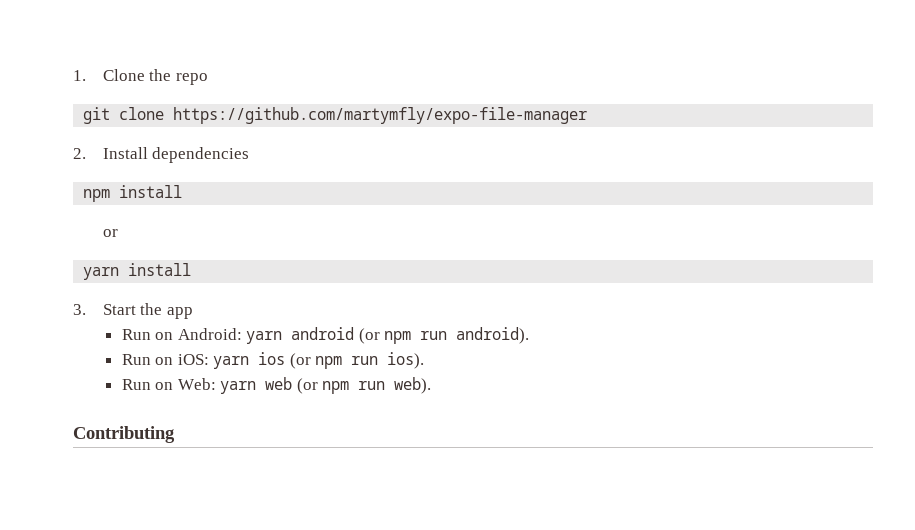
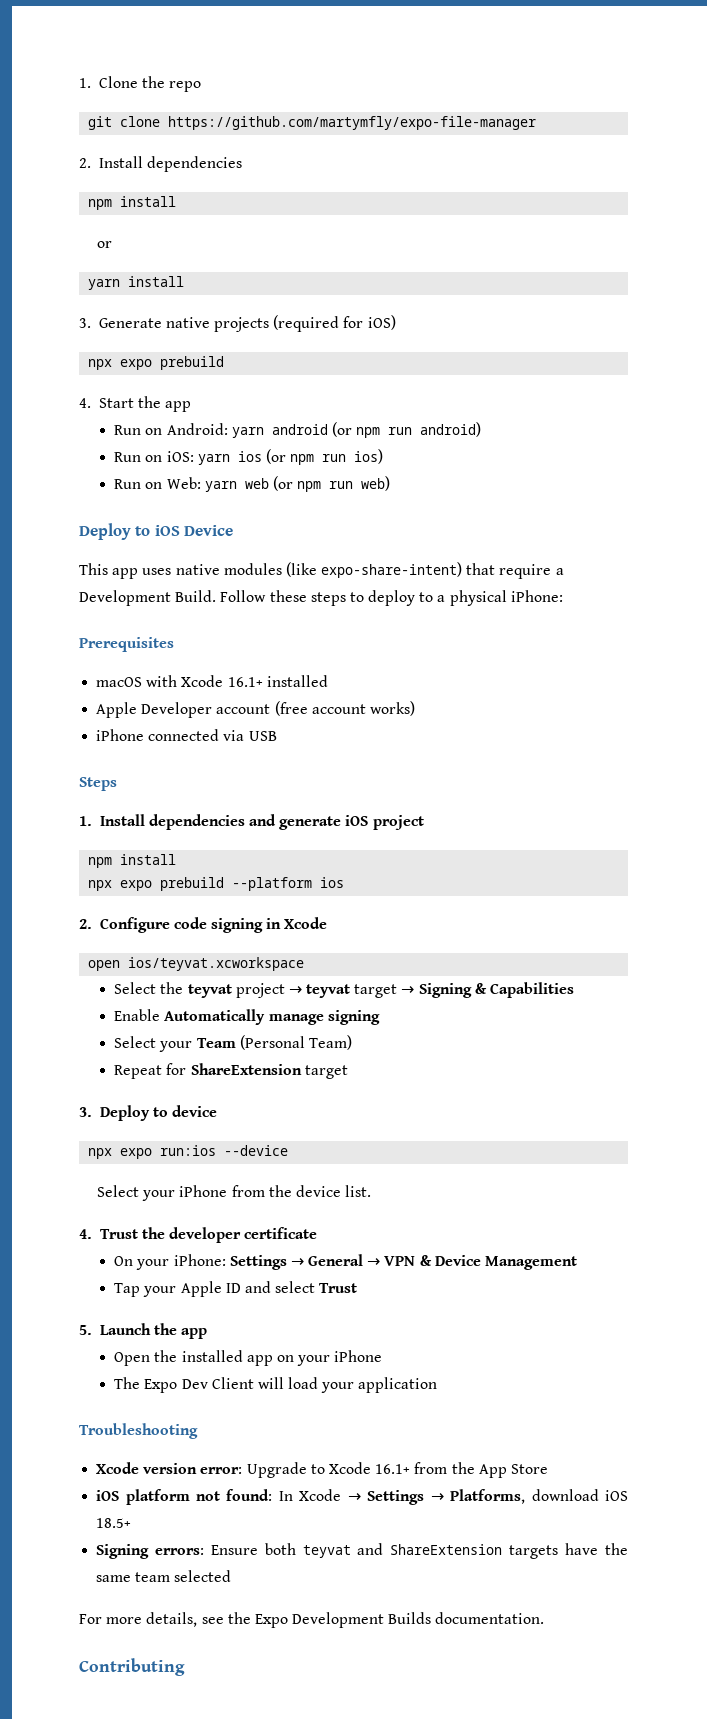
- 3. Start the app
+ 3. Generate native projects (required for iOS)
+ npx expo prebuild
+ 4. Start the app
- Run on Android: yarn android (or npm run android).
+ Run on Android: yarn android (or npm run android)
- Run on iOS: yarn ios (or npm run ios).
+ Run on iOS: yarn ios (or npm run ios)
- Run on Web: yarn web (or npm run web).
+ Run on Web: yarn web (or npm run web)
+ Deploy to iOS Device
+ This app uses native modules (like expo-share-intent) that require a Development Build. Follow these steps to deploy to a physical iPhone:
+ Prerequisites
+ macOS with Xcode 16.1+ installed
+ Apple Developer account (free account works)
+ iPhone connected via USB
+ Steps
+ 1. Install dependencies and generate iOS project
+ npm install
+ npx expo prebuild --platform ios
+ 2. Configure code signing in Xcode
+ open ios/teyvat.xcworkspace
+ Select the teyvat project → teyvat target → Signing & Capabilities
+ Enable Automatically manage signing
+ Select your Team (Personal Team)
+ Repeat for ShareExtension target
+ 3. Deploy to device
+ npx expo run:ios --device
+ Select your iPhone from the device list.
+ 4. Trust the developer certificate
+ On your iPhone: Settings → General → VPN & Device Management
+ Tap your Apple ID and select Trust
+ 5. Launch the app
+ Open the installed app on your iPhone
+ The Expo Dev Client will load your application
+ Troubleshooting
+ Xcode version error: Upgrade to Xcode 16.1+ from the App Store
+ iOS platform not found: In Xcode → Settings → Platforms, download iOS 18.5+
+ Signing errors: Ensure both teyvat and ShareExtension targets have the same team selected
+ For more details, see the Expo Development Builds documentation.

